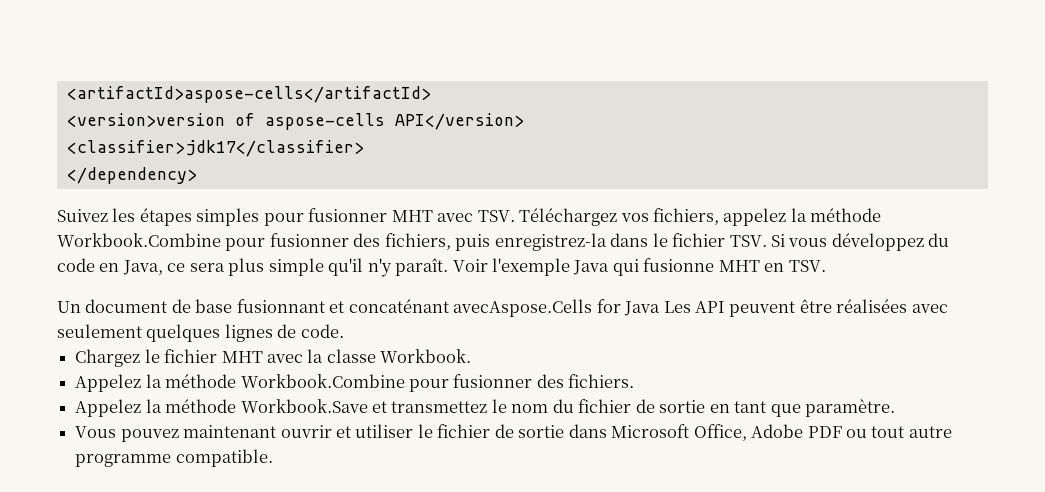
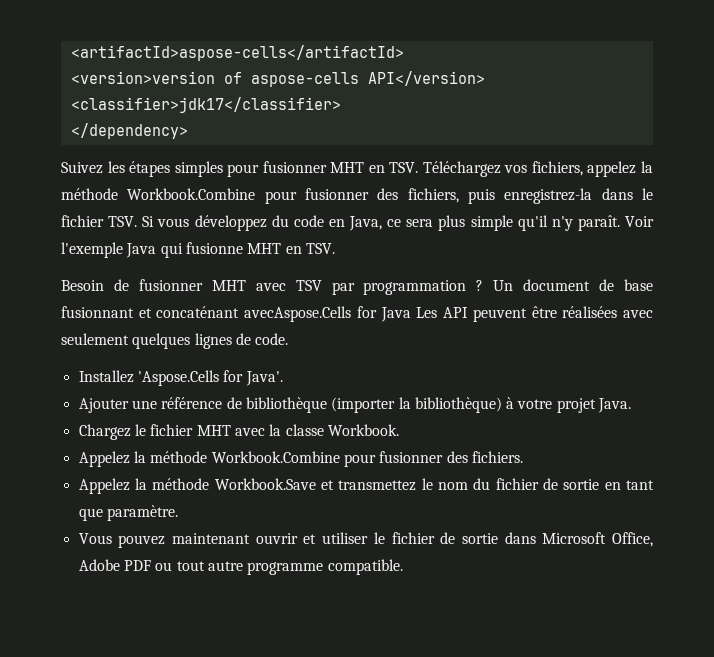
- Suivez les étapes simples pour fusionner MHT avec TSV. Téléchargez vos fichiers, appelez la méthode Workbook.Combine pour fusionner des fichiers, puis enregistrez-la dans le fichier TSV. Si vous développez du code en Java, ce sera plus simple qu'il n'y paraît.
+ Suivez les étapes simples pour fusionner MHT en TSV. Téléchargez vos fichiers, appelez la méthode Workbook.Combine pour fusionner des fichiers, puis enregistrez-la dans le fichier TSV. Si vous développez du code en Java, ce sera plus simple qu'il n'y paraît.
+ Besoin de fusionner MHT avec TSV par programmation ?
+ Installez 'Aspose.Cells for Java'.
+ Ajouter une référence de bibliothèque (importer la bibliothèque) à votre projet Java.

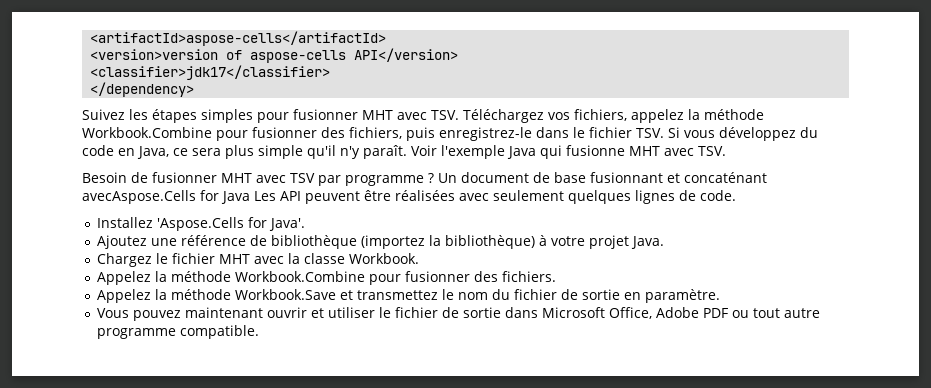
- Suivez les étapes simples pour fusionner MHT en TSV. Téléchargez vos fichiers, appelez la méthode Workbook.Combine pour fusionner des fichiers, puis enregistrez-la dans le fichier TSV. Si vous développez du code en Java, ce sera plus simple qu'il n'y paraît.
+ Suivez les étapes simples pour fusionner MHT avec TSV. Téléchargez vos fichiers, appelez la méthode Workbook.Combine pour fusionner des fichiers, puis enregistrez-le dans le fichier TSV. Si vous développez du code en Java, ce sera plus simple qu'il n'y paraît.
- Voir l'exemple Java qui fusionne MHT en TSV.
+ Voir l'exemple Java qui fusionne MHT avec TSV.
- Besoin de fusionner MHT avec TSV par programmation ?
+ Besoin de fusionner MHT avec TSV par programme ?
- Ajouter une référence de bibliothèque (importer la bibliothèque) à votre projet Java.
+ Ajoutez une référence de bibliothèque (importez la bibliothèque) à votre projet Java.
- Appelez la méthode Workbook.Save et transmettez le nom du fichier de sortie en tant que paramètre.
+ Appelez la méthode Workbook.Save et transmettez le nom du fichier de sortie en paramètre.

